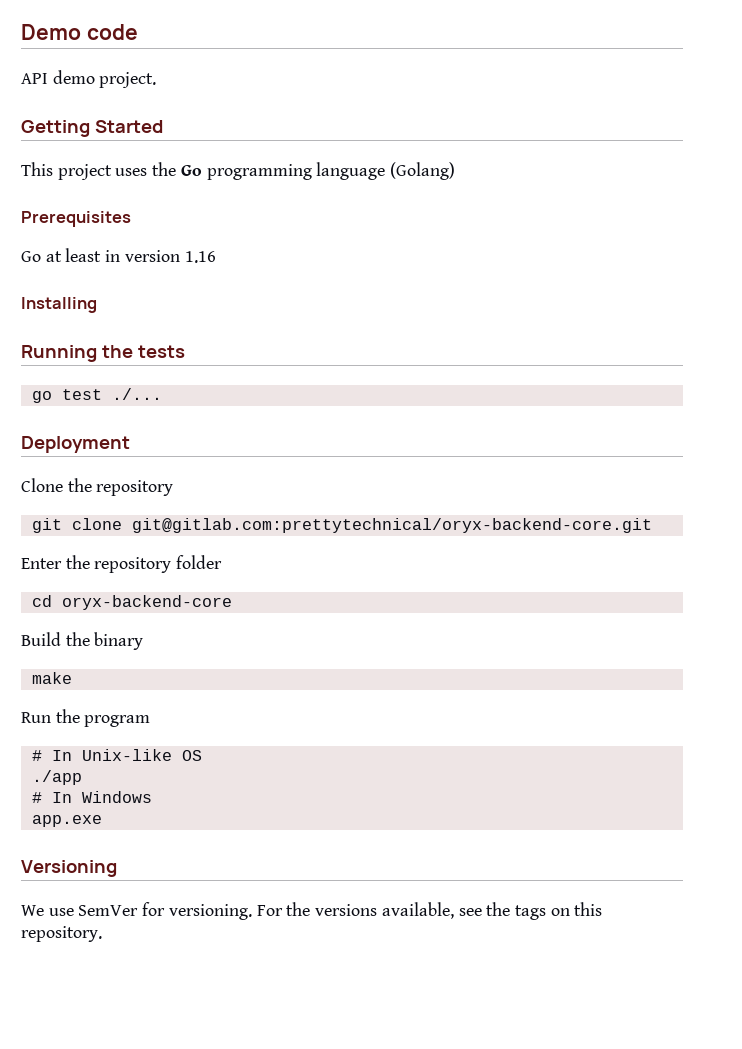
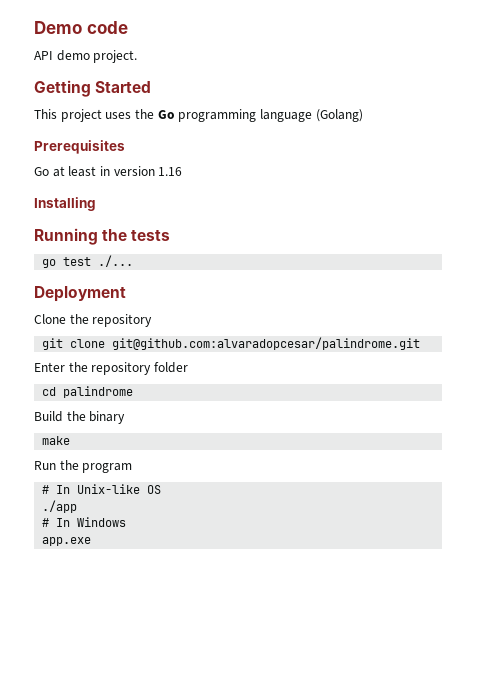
- git clone git@gitlab.com:prettytechnical/oryx-backend-core.git
+ git clone git@github.com:alvaradopcesar/palindrome.git
- cd oryx-backend-core
+ cd palindrome
- Versioning
- We use SemVer for versioning. For the versions available, see the tags on this repository.

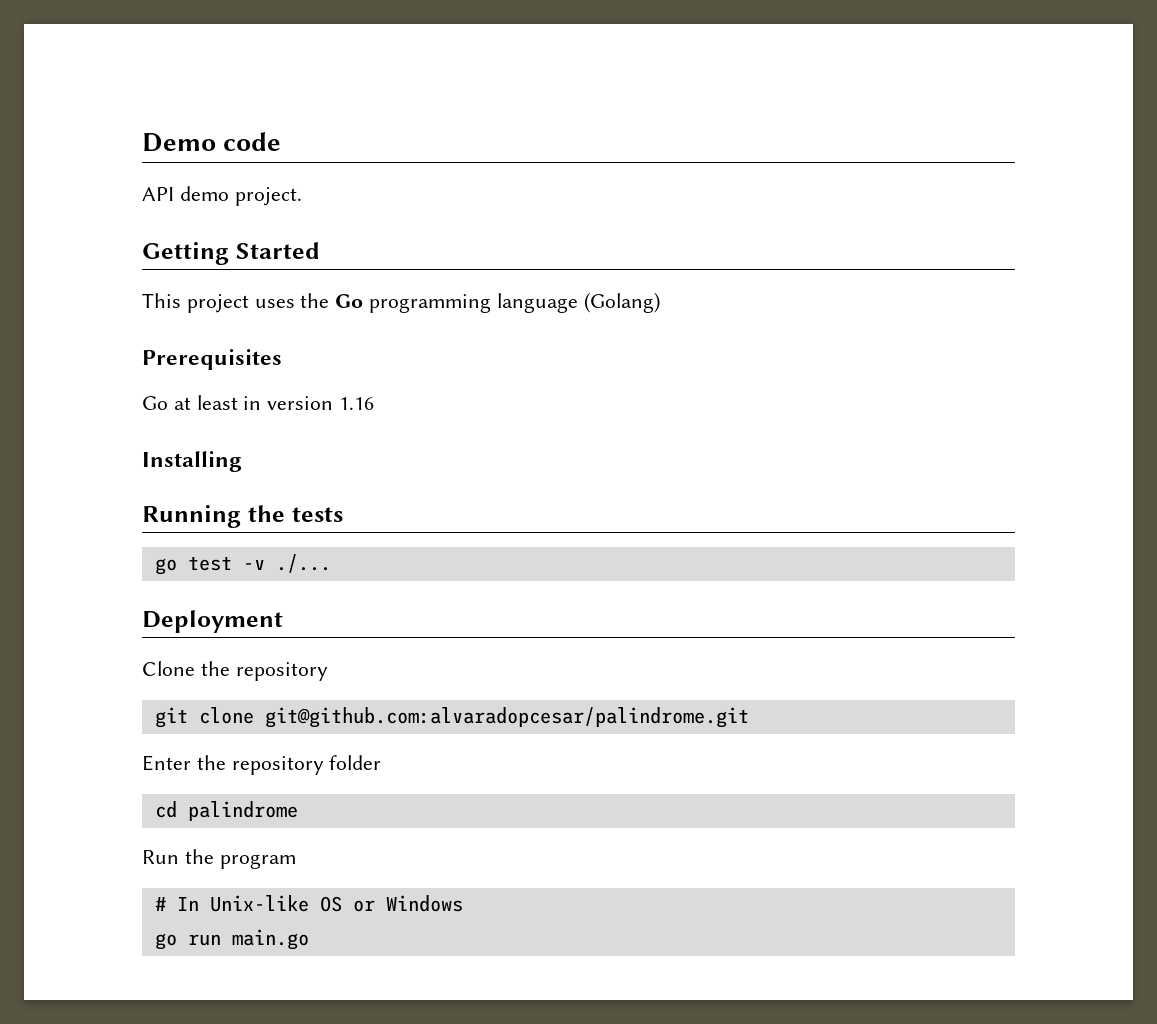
- go test ./...
+ go test -v ./...
- Build the binary
- make
- # In Unix-like OS
- ./app
- # In Windows
- app.exe
+ # In Unix-like OS or Windows
+ go run main.go

